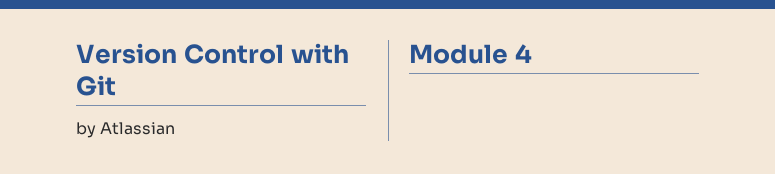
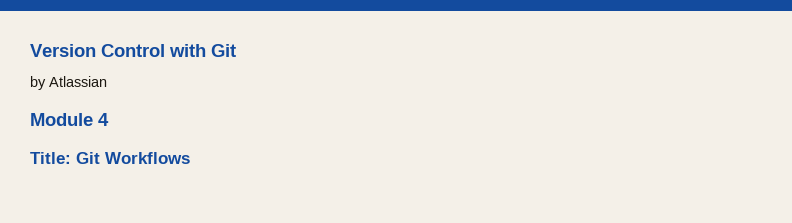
+ Title: Git Workflows

